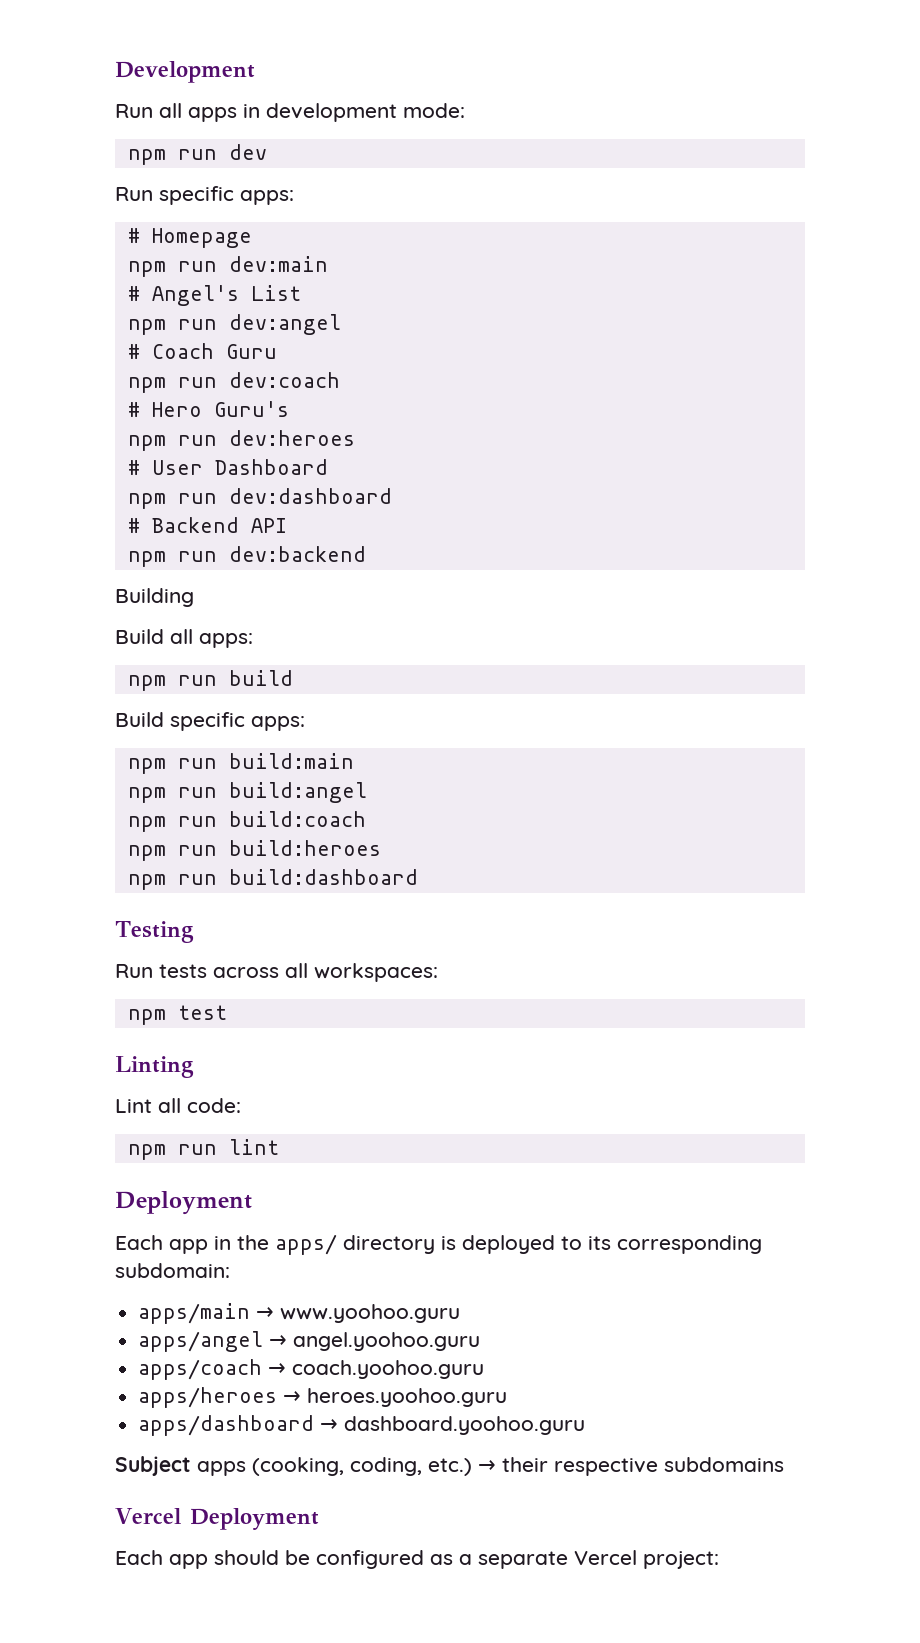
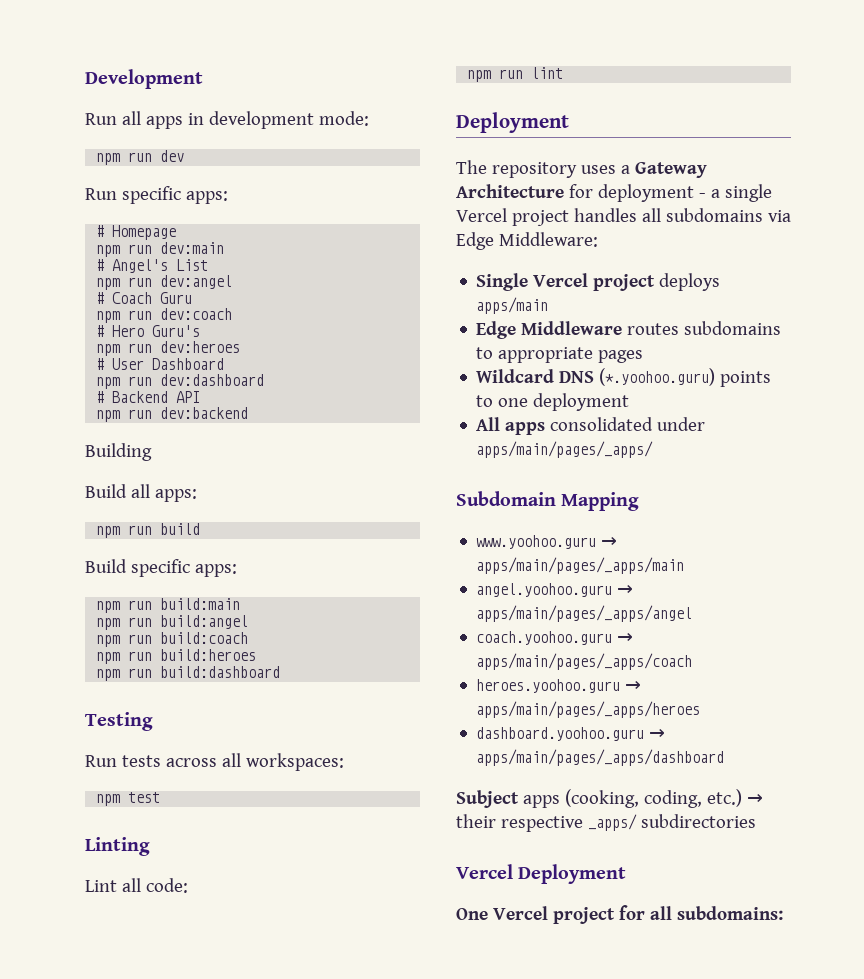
- Each app in the apps/ directory is deployed to its corresponding subdomain:
- apps/main → www.yoohoo.guru
- apps/angel → angel.yoohoo.guru
- apps/coach → coach.yoohoo.guru
- apps/heroes → heroes.yoohoo.guru
- apps/dashboard → dashboard.yoohoo.guru
+ The repository uses a Gateway Architecture for deployment - a single Vercel project handles all subdomains via Edge Middleware:
+ Single Vercel project deploys apps/main
+ Edge Middleware routes subdomains to appropriate pages
+ Wildcard DNS (*.yoohoo.guru) points to one deployment
+ All apps consolidated under apps/main/pages/_apps/
+ Subdomain Mapping
+ www.yoohoo.guru → apps/main/pages/_apps/main
+ angel.yoohoo.guru → apps/main/pages/_apps/angel
+ coach.yoohoo.guru → apps/main/pages/_apps/coach
+ heroes.yoohoo.guru → apps/main/pages/_apps/heroes
+ dashboard.yoohoo.guru → apps/main/pages/_apps/dashboard
- Subject apps (cooking, coding, etc.) → their respective subdomains
+ Subject apps (cooking, coding, etc.) → their respective _apps/ subdirectories
- Each app should be configured as a separate Vercel project:
+ One Vercel project for all subdomains:

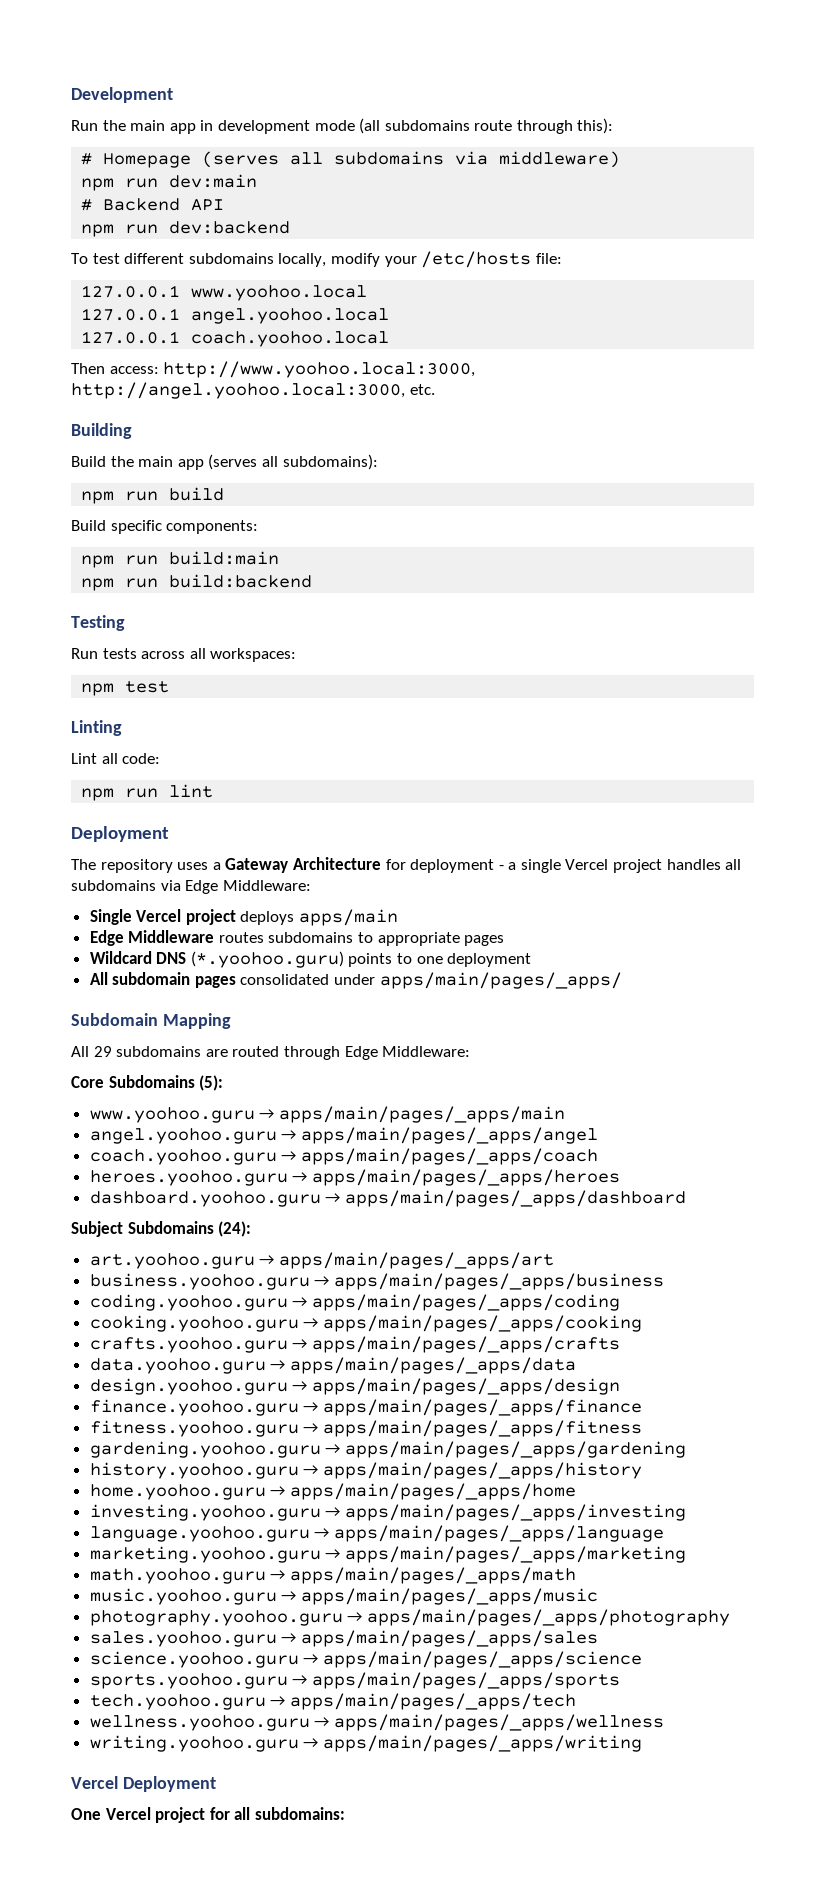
- Run all apps in development mode:
- npm run dev
- Run specific apps:
- # Homepage
+ Run the main app in development mode (all subdomains route through this):
+ # Homepage (serves all subdomains via middleware)
  npm run dev:main
- # Angel's List
- npm run dev:angel
- # Coach Guru
- npm run dev:coach
- # Hero Guru's
- npm run dev:heroes
- # User Dashboard
- npm run dev:dashboard
+ To test different subdomains locally, modify your /etc/hosts file:
+ 127.0.0.1 www.yoohoo.local
+ 127.0.0.1 angel.yoohoo.local
+ 127.0.0.1 coach.yoohoo.local
+ Then access: http://www.yoohoo.local:3000, http://angel.yoohoo.local:3000, etc.
  Building
- Build all apps:
+ Build the main app (serves all subdomains):
- Build specific apps:
+ Build specific components:
- npm run build:angel
- npm run build:coach
- npm run build:heroes
- npm run build:dashboard
+ npm run build:backend
- All apps consolidated under apps/main/pages/_apps/
+ All subdomain pages consolidated under apps/main/pages/_apps/
+ All 29 subdomains are routed through Edge Middleware:
+ Core Subdomains (5):
- Subject apps (cooking, coding, etc.) → their respective _apps/ subdirectories
+ Subject Subdomains (24):
+ art.yoohoo.guru → apps/main/pages/_apps/art
+ business.yoohoo.guru → apps/main/pages/_apps/business
+ coding.yoohoo.guru → apps/main/pages/_apps/coding
+ cooking.yoohoo.guru → apps/main/pages/_apps/cooking
+ crafts.yoohoo.guru → apps/main/pages/_apps/crafts
+ data.yoohoo.guru → apps/main/pages/_apps/data
+ design.yoohoo.guru → apps/main/pages/_apps/design
+ finance.yoohoo.guru → apps/main/pages/_apps/finance
+ fitness.yoohoo.guru → apps/main/pages/_apps/fitness
+ gardening.yoohoo.guru → apps/main/pages/_apps/gardening
+ history.yoohoo.guru → apps/main/pages/_apps/history
+ home.yoohoo.guru → apps/main/pages/_apps/home
+ investing.yoohoo.guru → apps/main/pages/_apps/investing
+ language.yoohoo.guru → apps/main/pages/_apps/language
+ marketing.yoohoo.guru → apps/main/pages/_apps/marketing
+ math.yoohoo.guru → apps/main/pages/_apps/math
+ music.yoohoo.guru → apps/main/pages/_apps/music
+ photography.yoohoo.guru → apps/main/pages/_apps/photography
+ sales.yoohoo.guru → apps/main/pages/_apps/sales
+ science.yoohoo.guru → apps/main/pages/_apps/science
+ sports.yoohoo.guru → apps/main/pages/_apps/sports
+ tech.yoohoo.guru → apps/main/pages/_apps/tech
+ wellness.yoohoo.guru → apps/main/pages/_apps/wellness
+ writing.yoohoo.guru → apps/main/pages/_apps/writing

